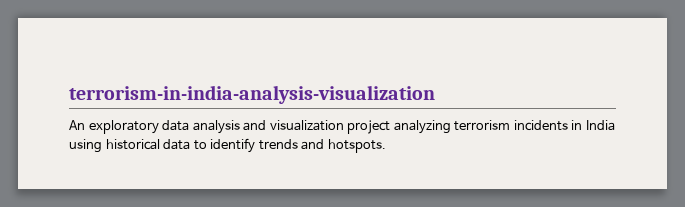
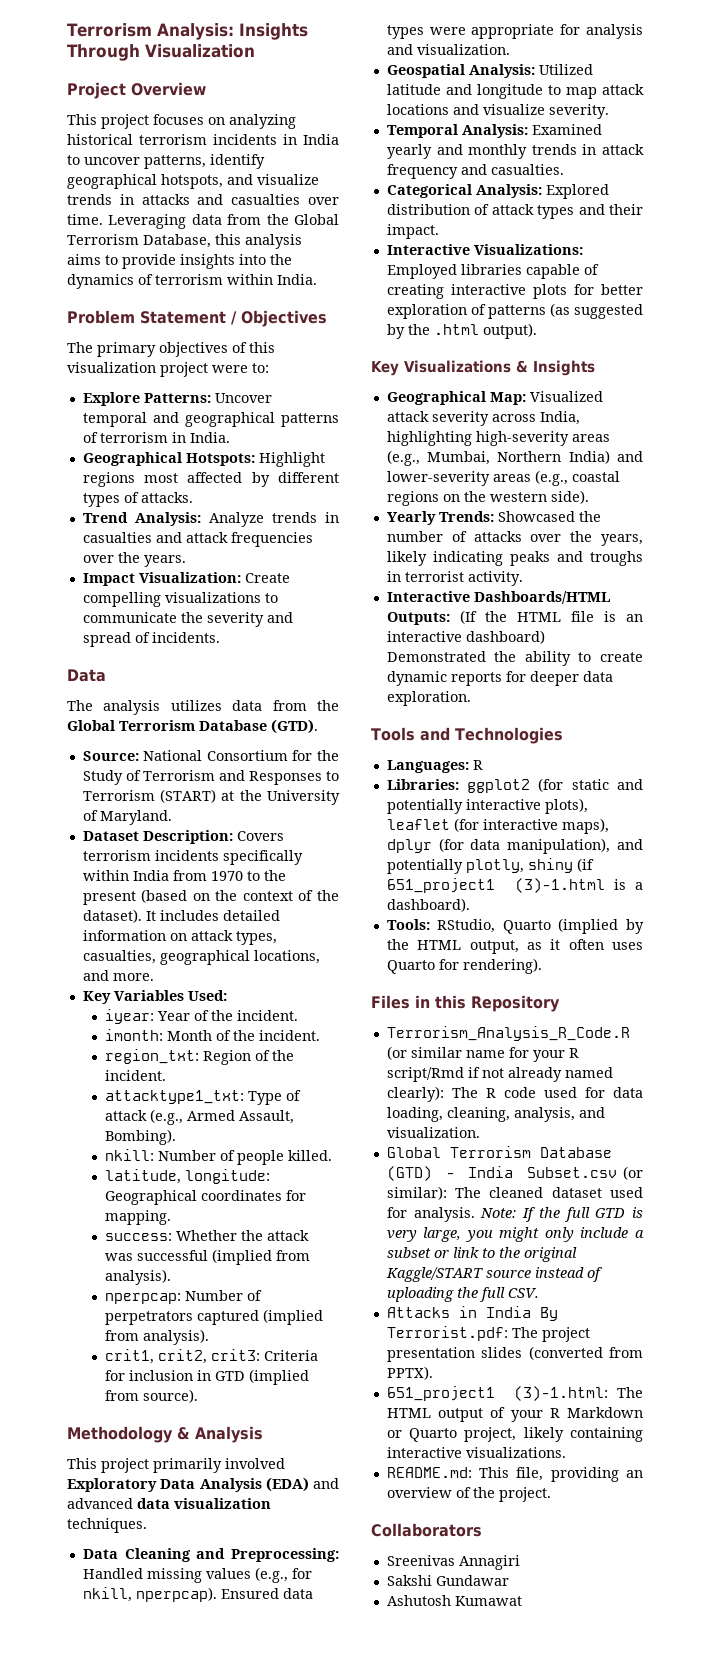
- terrorism-in-india-analysis-visualization
- An exploratory data analysis and visualization project analyzing terrorism incidents in India using historical data to identify trends and hotspots.
+ Terrorism Analysis: Insights Through Visualization
+ Project Overview
+ This project focuses on analyzing historical terrorism incidents in India to uncover patterns, identify geographical hotspots, and visualize trends in attacks and casualties over time. Leveraging data from the Global Terrorism Database, this analysis aims to provide insights into the dynamics of terrorism within India.
+ Problem Statement / Objectives
+ The primary objectives of this visualization project were to:
+ Explore Patterns: Uncover temporal and geographical patterns of terrorism in India.
+ Geographical Hotspots: Highlight regions most affected by different types of attacks.
+ Trend Analysis: Analyze trends in casualties and attack frequencies over the years.
+ Impact Visualization: Create compelling visualizations to communicate the severity and spread of incidents.
+ Data
+ The analysis utilizes data from the Global Terrorism Database (GTD).
+ Source: National Consortium for the Study of Terrorism and Responses to Terrorism (START) at the University of Maryland.
+ Dataset Description: Covers terrorism incidents specifically within India from 1970 to the present (based on the context of the dataset). It includes detailed information on attack types, casualties, geographical locations, and more.
+ Key Variables Used:
+ iyear: Year of the incident.
+ imonth: Month of the incident.
+ region_txt: Region of the incident.
+ attacktype1_txt: Type of attack (e.g., Armed Assault, Bombing).
+ nkill: Number of people killed.
+ latitude, longitude: Geographical coordinates for mapping.
+ success: Whether the attack was successful (implied from analysis).
+ nperpcap: Number of perpetrators captured (implied from analysis).
+ crit1, crit2, crit3: Criteria for inclusion in GTD (implied from source).
+ Methodology & Analysis
+ This project primarily involved Exploratory Data Analysis (EDA) and advanced data visualization techniques.
+ Data Cleaning and Preprocessing: Handled missing values (e.g., for nkill, nperpcap). Ensured data types were appropriate for analysis and visualization.
+ Geospatial Analysis: Utilized latitude and longitude to map attack locations and visualize severity.
+ Temporal Analysis: Examined yearly and monthly trends in attack frequency and casualties.
+ Categorical Analysis: Explored distribution of attack types and their impact.
+ Interactive Visualizations: Employed libraries capable of creating interactive plots for better exploration of patterns (as suggested by the .html output).
+ Key Visualizations & Insights
+ Geographical Map: Visualized attack severity across India, highlighting high-severity areas (e.g., Mumbai, Northern India) and lower-severity areas (e.g., coastal regions on the western side).
+ Yearly Trends: Showcased the number of attacks over the years, likely indicating peaks and troughs in terrorist activity.
+ Interactive Dashboards/HTML Outputs: (If the HTML file is an interactive dashboard) Demonstrated the ability to create dynamic reports for deeper data exploration.
+ Tools and Technologies
+ Languages: R
+ Libraries: ggplot2 (for static and potentially interactive plots), leaflet (for interactive maps), dplyr (for data manipulation), and potentially plotly, shiny (if 651_project1 (3)-1.html is a dashboard).
+ Tools: RStudio, Quarto (implied by the HTML output, as it often uses Quarto for rendering).
+ Files in this Repository
+ Terrorism_Analysis_R_Code.R (or similar name for your R script/Rmd if not already named clearly): The R code used for data loading, cleaning, analysis, and visualization.
+ Global Terrorism Database (GTD) - India Subset.csv (or similar): The cleaned dataset used for analysis. Note: If the full GTD is very large, you might only include a subset or link to the original Kaggle/START source instead of uploading the full CSV.
+ Attacks in India By Terrorist.pdf: The project presentation slides (converted from PPTX).
+ 651_project1 (3)-1.html: The HTML output of your R Markdown or Quarto project, likely containing interactive visualizations.
+ README.md: This file, providing an overview of the project.
+ Collaborators
+ Sreenivas Annagiri
+ Sakshi Gundawar
+ Ashutosh Kumawat

